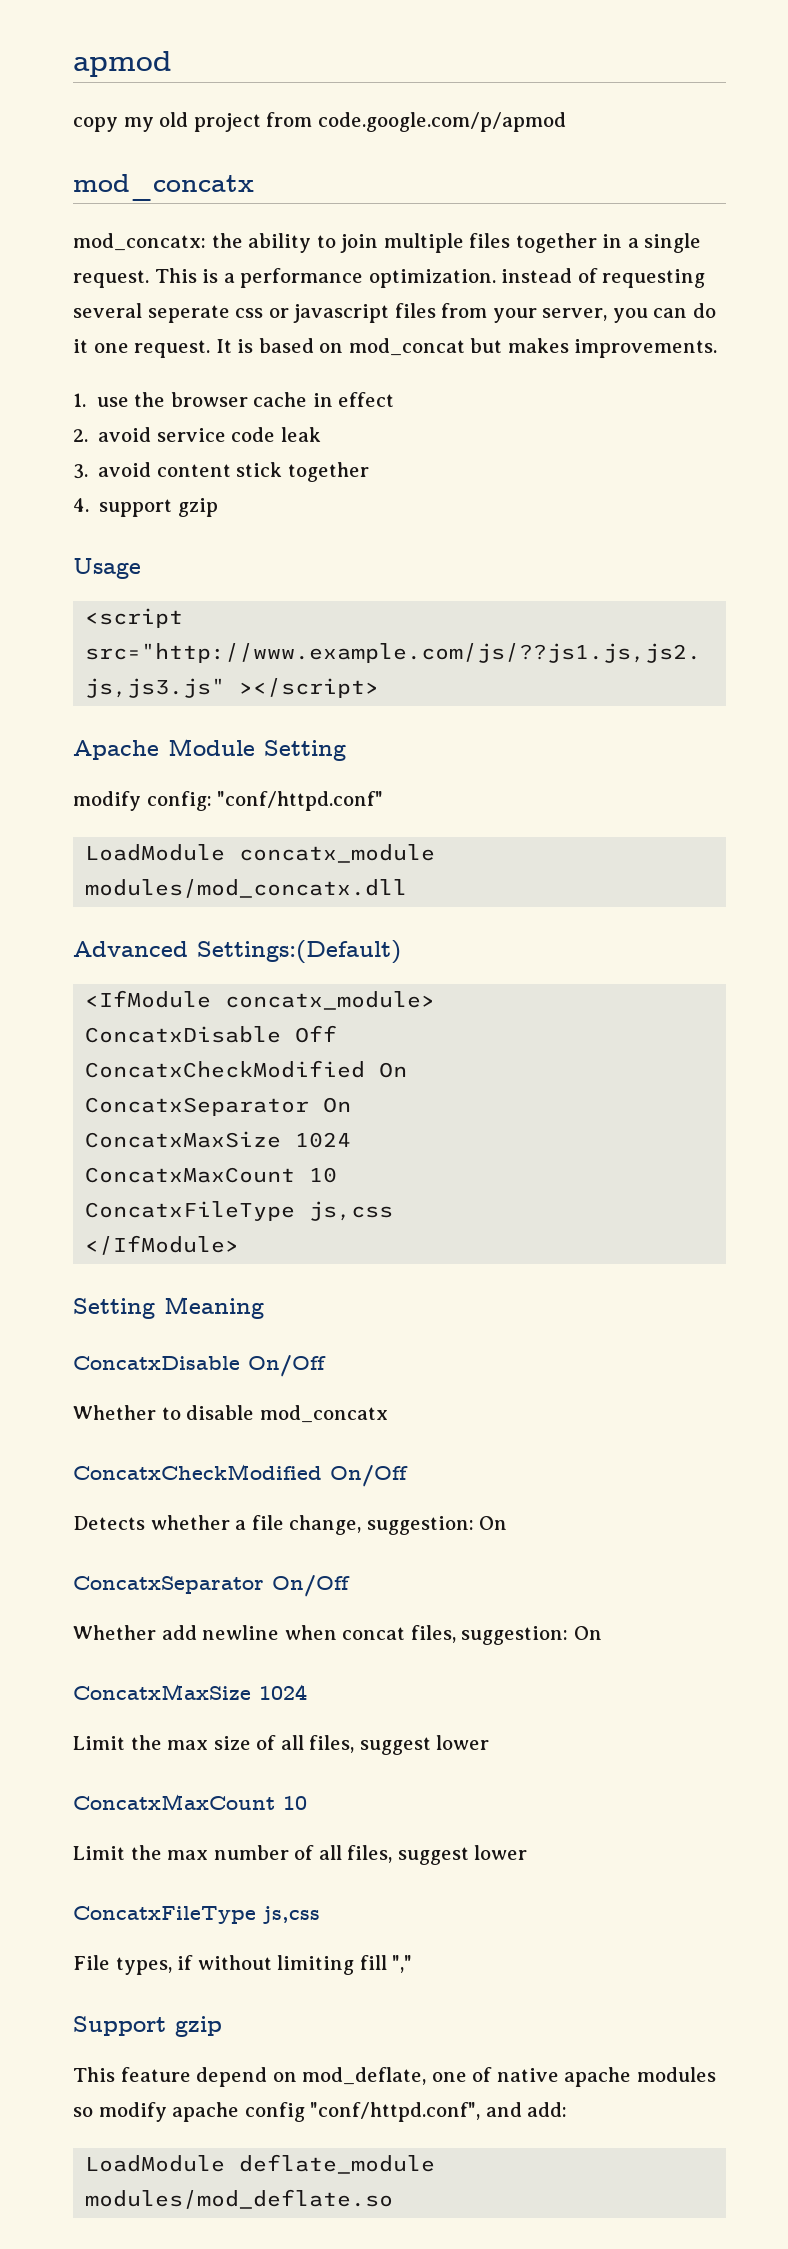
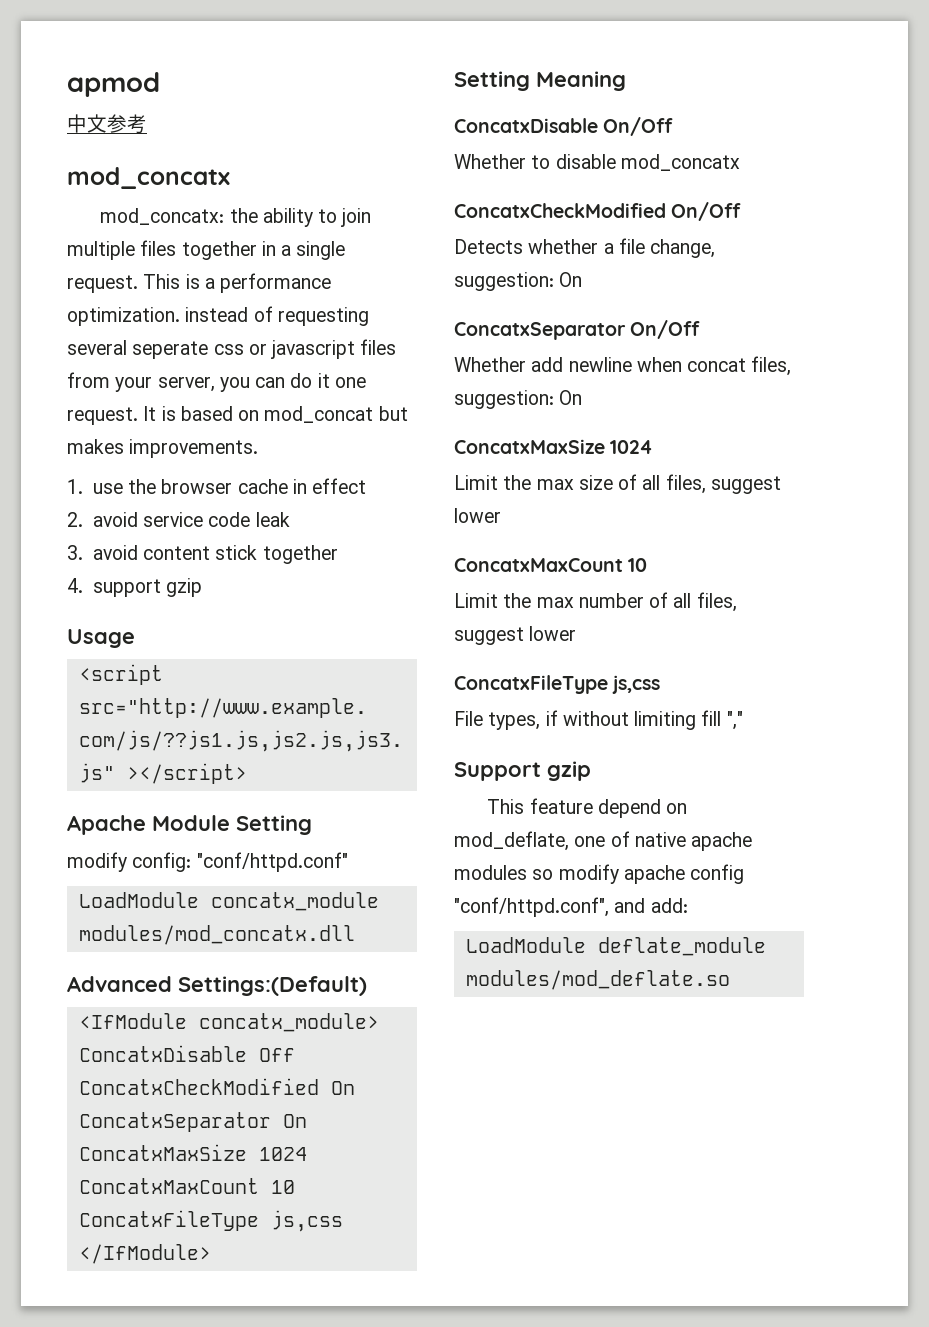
- copy my old project from code.google.com/p/apmod
+ 中文参考

